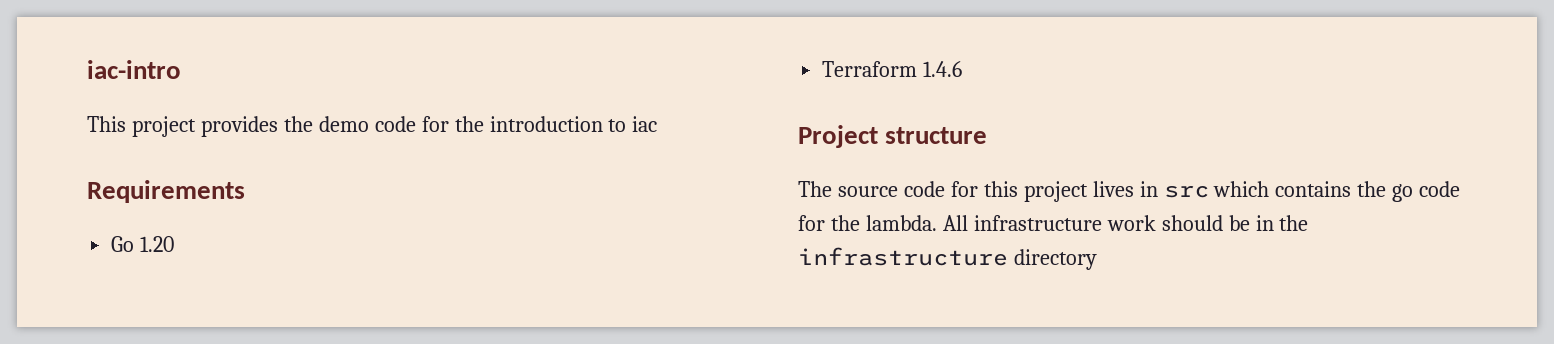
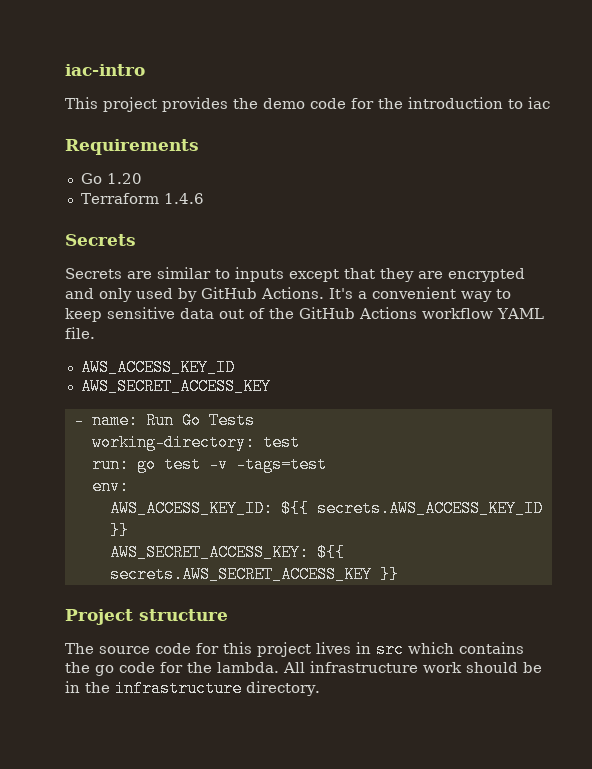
  Terraform 1.4.6
+ Secrets
+ Secrets are similar to inputs except that they are encrypted and only used by GitHub Actions. It's a convenient way to keep sensitive data out of the GitHub Actions workflow YAML file.
+ AWS_ACCESS_KEY_ID
+ AWS_SECRET_ACCESS_KEY
+ - name: Run Go Tests
+ working-directory: test
+ run: go test -v -tags=test
+ env:
+ AWS_ACCESS_KEY_ID: ${{ secrets.AWS_ACCESS_KEY_ID }}
+ AWS_SECRET_ACCESS_KEY: ${{ secrets.AWS_SECRET_ACCESS_KEY }}
- All infrastructure work should be in the infrastructure directory
+ All infrastructure work should be in the infrastructure directory.

